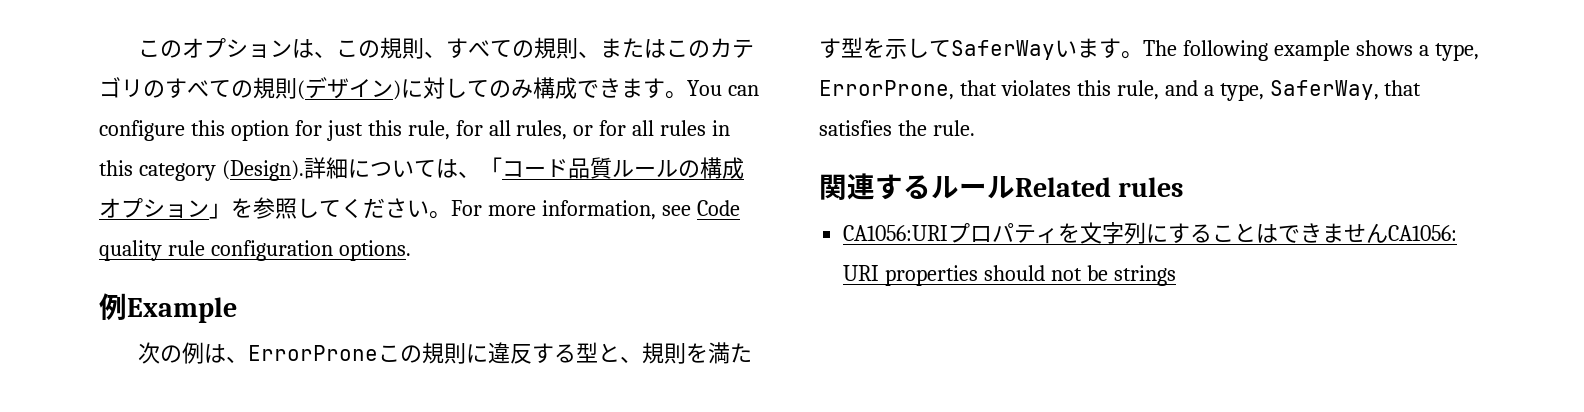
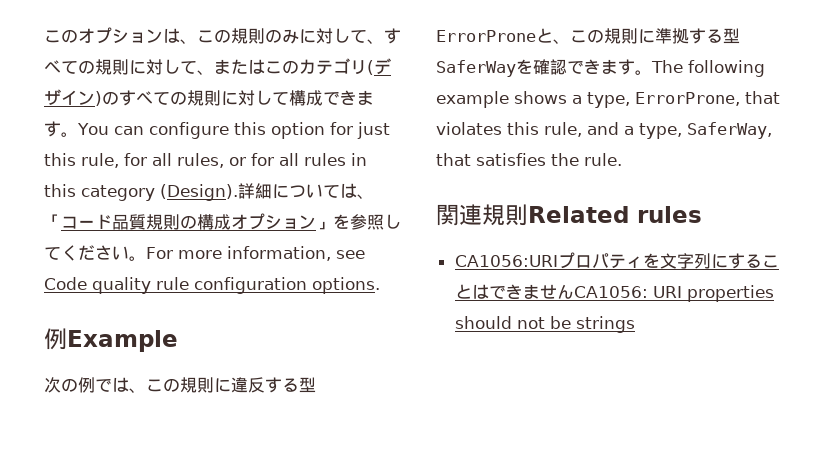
- このオプションは、この規則、すべての規則、またはこのカテゴリのすべての規則(デザイン)に対してのみ構成できます。
+ このオプションは、この規則のみに対して、すべての規則に対して、またはこのカテゴリ(デザイン)のすべての規則に対して構成できます。
- 詳細については、「コード品質ルールの構成オプション」を参照してください。
+ 詳細については、「コード品質規則の構成オプション」を参照してください。
- 次の例は、ErrorProneこの規則に違反する型と、規則を満たす型を示してSaferWayいます。
+ 次の例では、この規則に違反する型ErrorProneと、この規則に準拠する型SaferWayを確認できます。
- 関連するルールRelated rules
+ 関連規則Related rules

